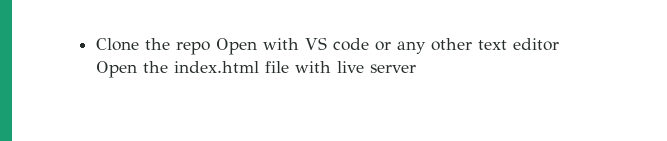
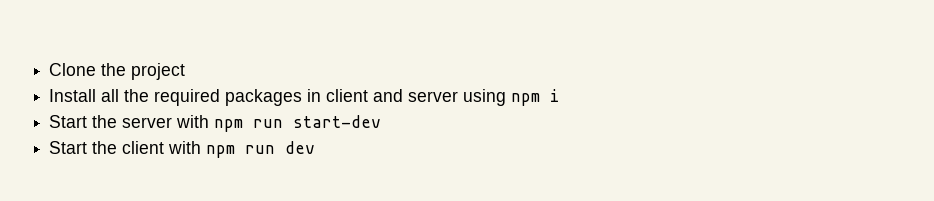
- Clone the repo Open with VS code or any other text editor Open the index.html file with live server
+ Clone the project
+ Install all the required packages in client and server using npm i
+ Start the server with npm run start-dev
+ Start the client with npm run dev

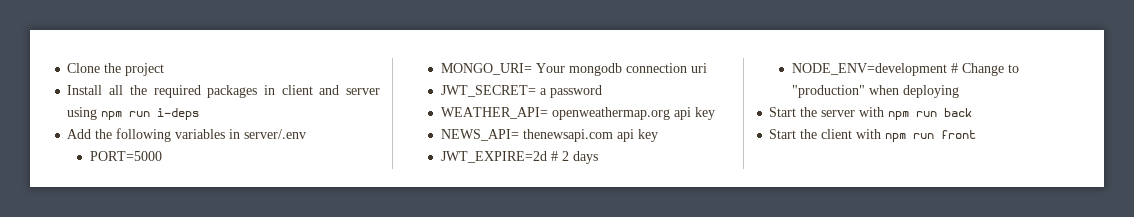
- Install all the required packages in client and server using npm i
+ Install all the required packages in client and server using npm run i-deps
+ Add the following variables in server/.env
+ PORT=5000
+ MONGO_URI= Your mongodb connection uri
+ JWT_SECRET= a password
+ WEATHER_API= openweathermap.org api key
+ NEWS_API= thenewsapi.com api key
+ JWT_EXPIRE=2d # 2 days
+ NODE_ENV=development # Change to "production" when deploying
- Start the server with npm run start-dev
+ Start the server with npm run back
- Start the client with npm run dev
+ Start the client with npm run front

